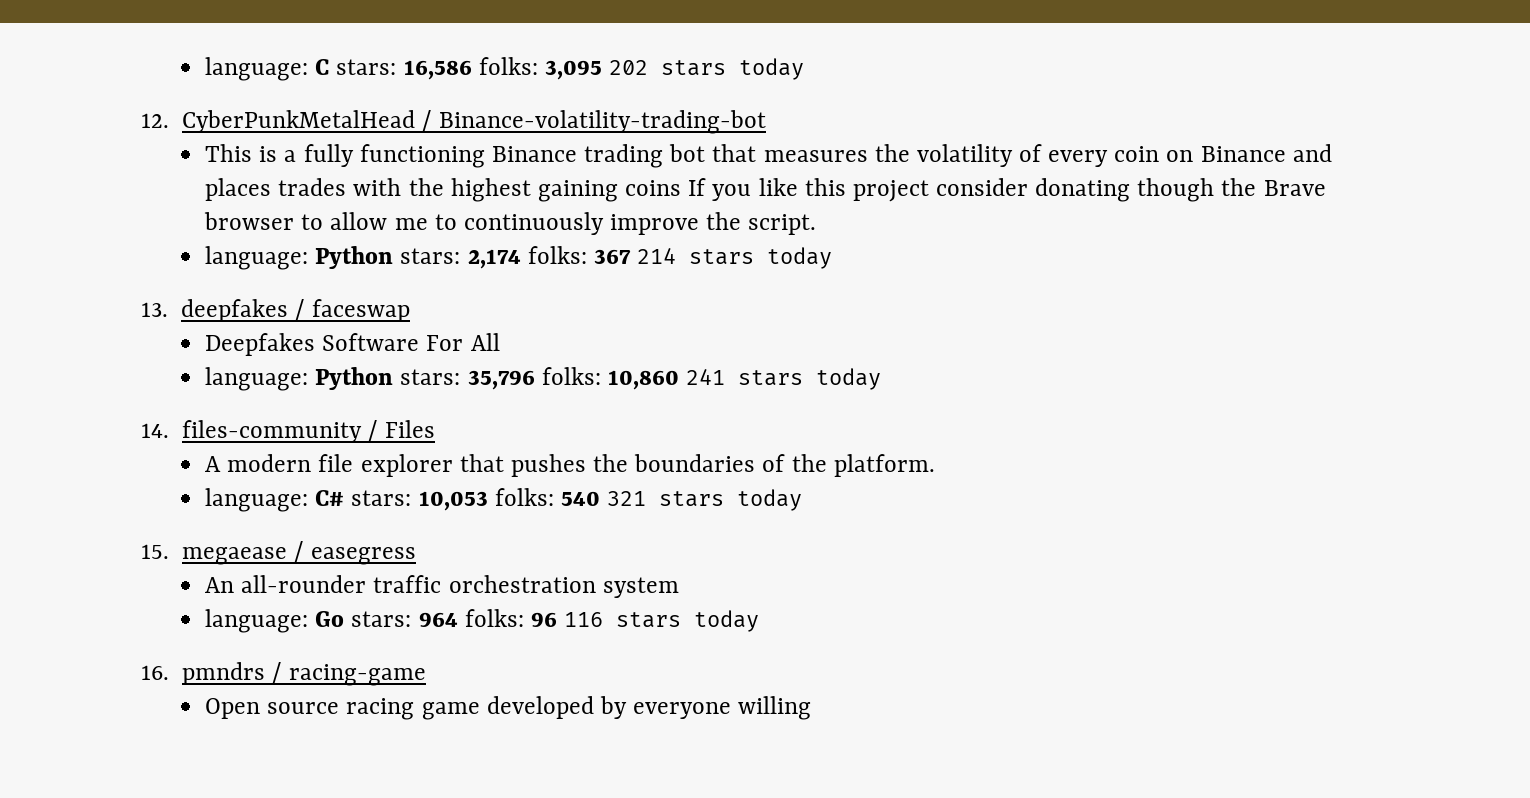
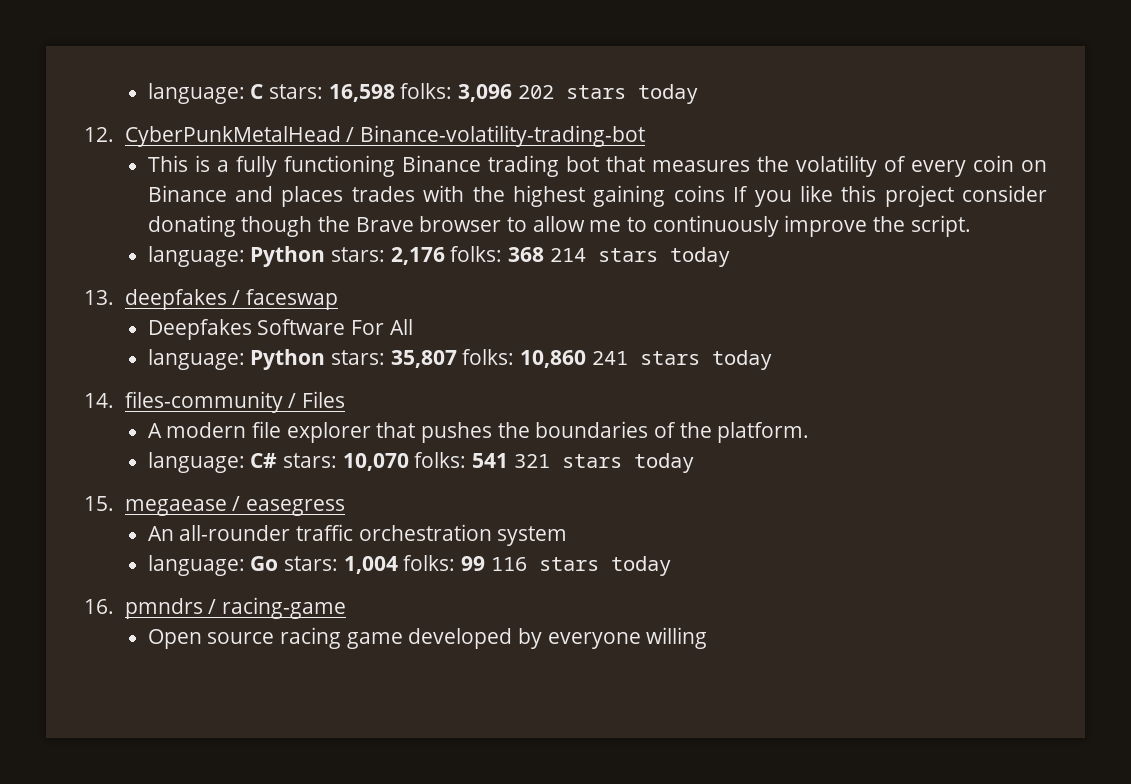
- language: C stars: 16,586 folks: 3,095 202 stars today
+ language: C stars: 16,598 folks: 3,096 202 stars today
- language: Python stars: 2,174 folks: 367 214 stars today
+ language: Python stars: 2,176 folks: 368 214 stars today
- language: Python stars: 35,796 folks: 10,860 241 stars today
+ language: Python stars: 35,807 folks: 10,860 241 stars today
- language: C# stars: 10,053 folks: 540 321 stars today
+ language: C# stars: 10,070 folks: 541 321 stars today
- language: Go stars: 964 folks: 96 116 stars today
+ language: Go stars: 1,004 folks: 99 116 stars today

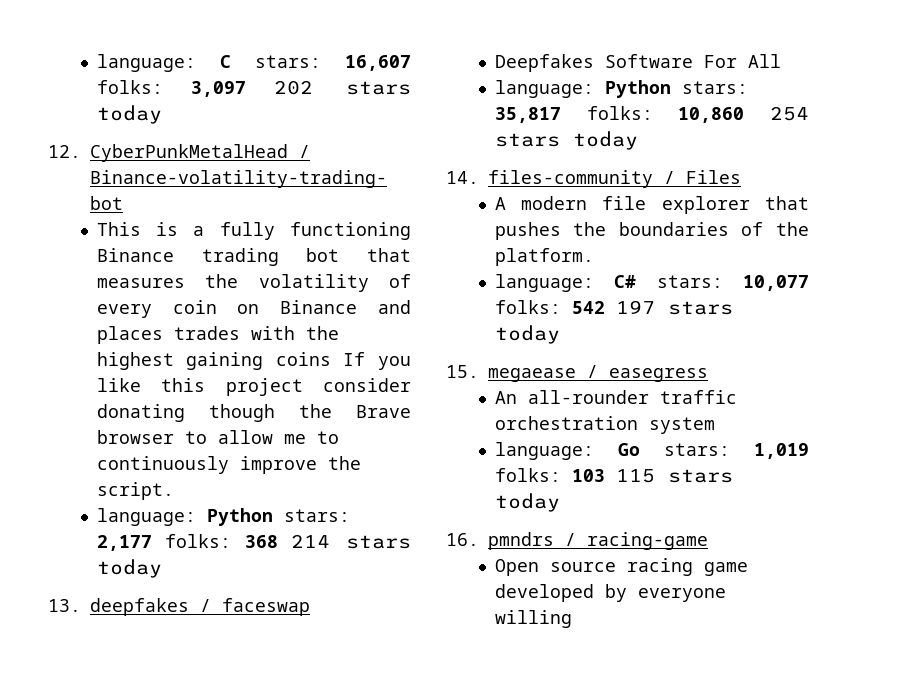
- language: C stars: 16,598 folks: 3,096 202 stars today
+ language: C stars: 16,607 folks: 3,097 202 stars today
- language: Python stars: 2,176 folks: 368 214 stars today
+ language: Python stars: 2,177 folks: 368 214 stars today
- language: Python stars: 35,807 folks: 10,860 241 stars today
+ language: Python stars: 35,817 folks: 10,860 254 stars today
- language: C# stars: 10,070 folks: 541 321 stars today
+ language: C# stars: 10,077 folks: 542 197 stars today
- language: Go stars: 1,004 folks: 99 116 stars today
+ language: Go stars: 1,019 folks: 103 115 stars today

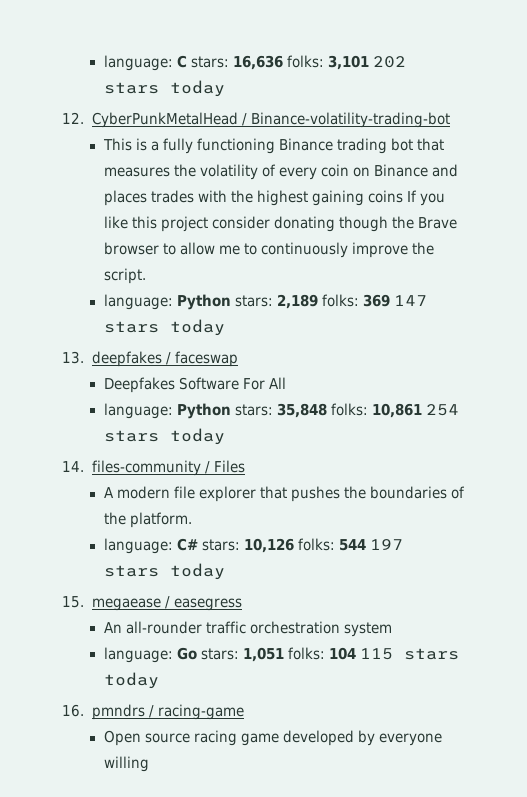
- language: C stars: 16,607 folks: 3,097 202 stars today
+ language: C stars: 16,636 folks: 3,101 202 stars today
- language: Python stars: 2,177 folks: 368 214 stars today
+ language: Python stars: 2,189 folks: 369 147 stars today
- language: Python stars: 35,817 folks: 10,860 254 stars today
+ language: Python stars: 35,848 folks: 10,861 254 stars today
- language: C# stars: 10,077 folks: 542 197 stars today
+ language: C# stars: 10,126 folks: 544 197 stars today
- language: Go stars: 1,019 folks: 103 115 stars today
+ language: Go stars: 1,051 folks: 104 115 stars today

